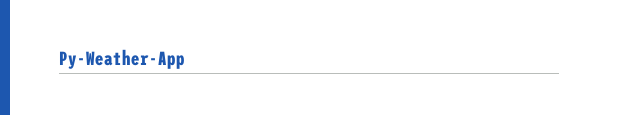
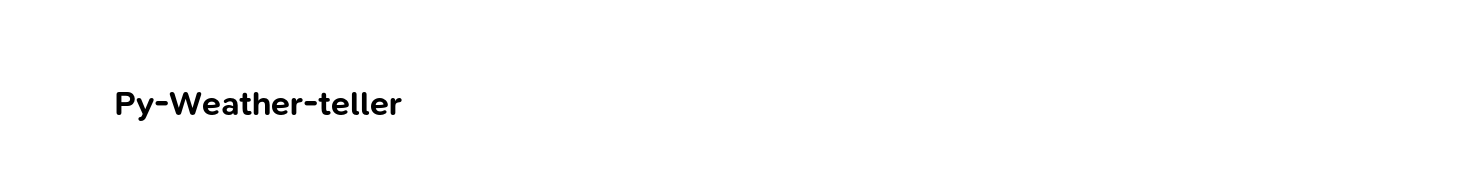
- Py-Weather-App
+ Py-Weather-teller

